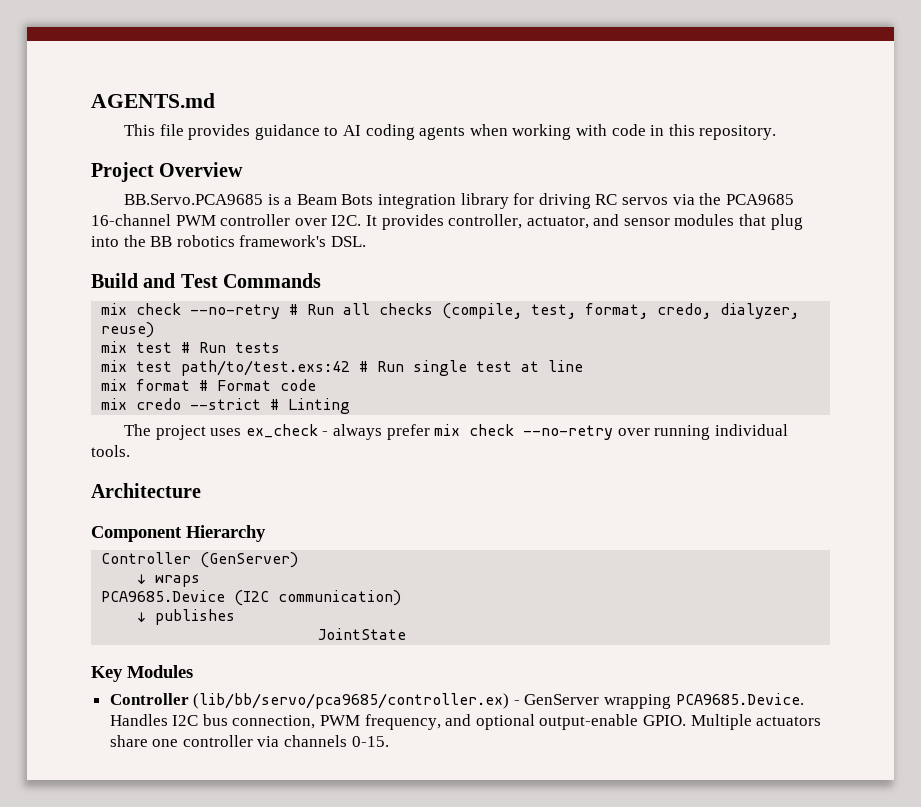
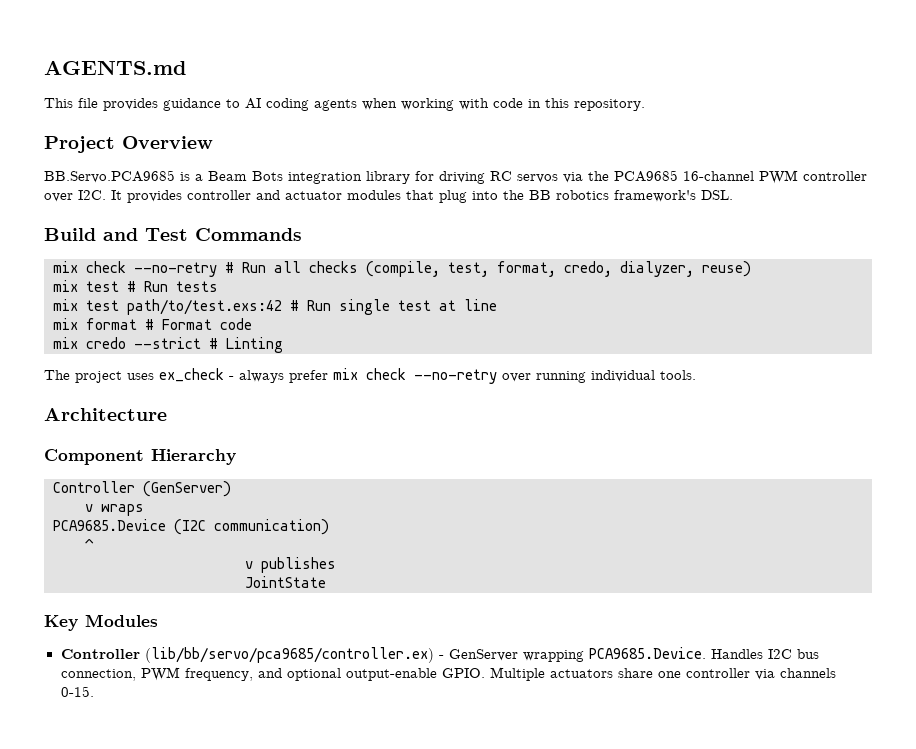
- BB.Servo.PCA9685 is a Beam Bots integration library for driving RC servos via the PCA9685 16-channel PWM controller over I2C. It provides controller, actuator, and sensor modules that plug into the BB robotics framework's DSL.
+ BB.Servo.PCA9685 is a Beam Bots integration library for driving RC servos via the PCA9685 16-channel PWM controller over I2C. It provides controller and actuator modules that plug into the BB robotics framework's DSL.
- ↓ wraps
+ v wraps
- ↓ publishes
+ ^
+ v publishes

